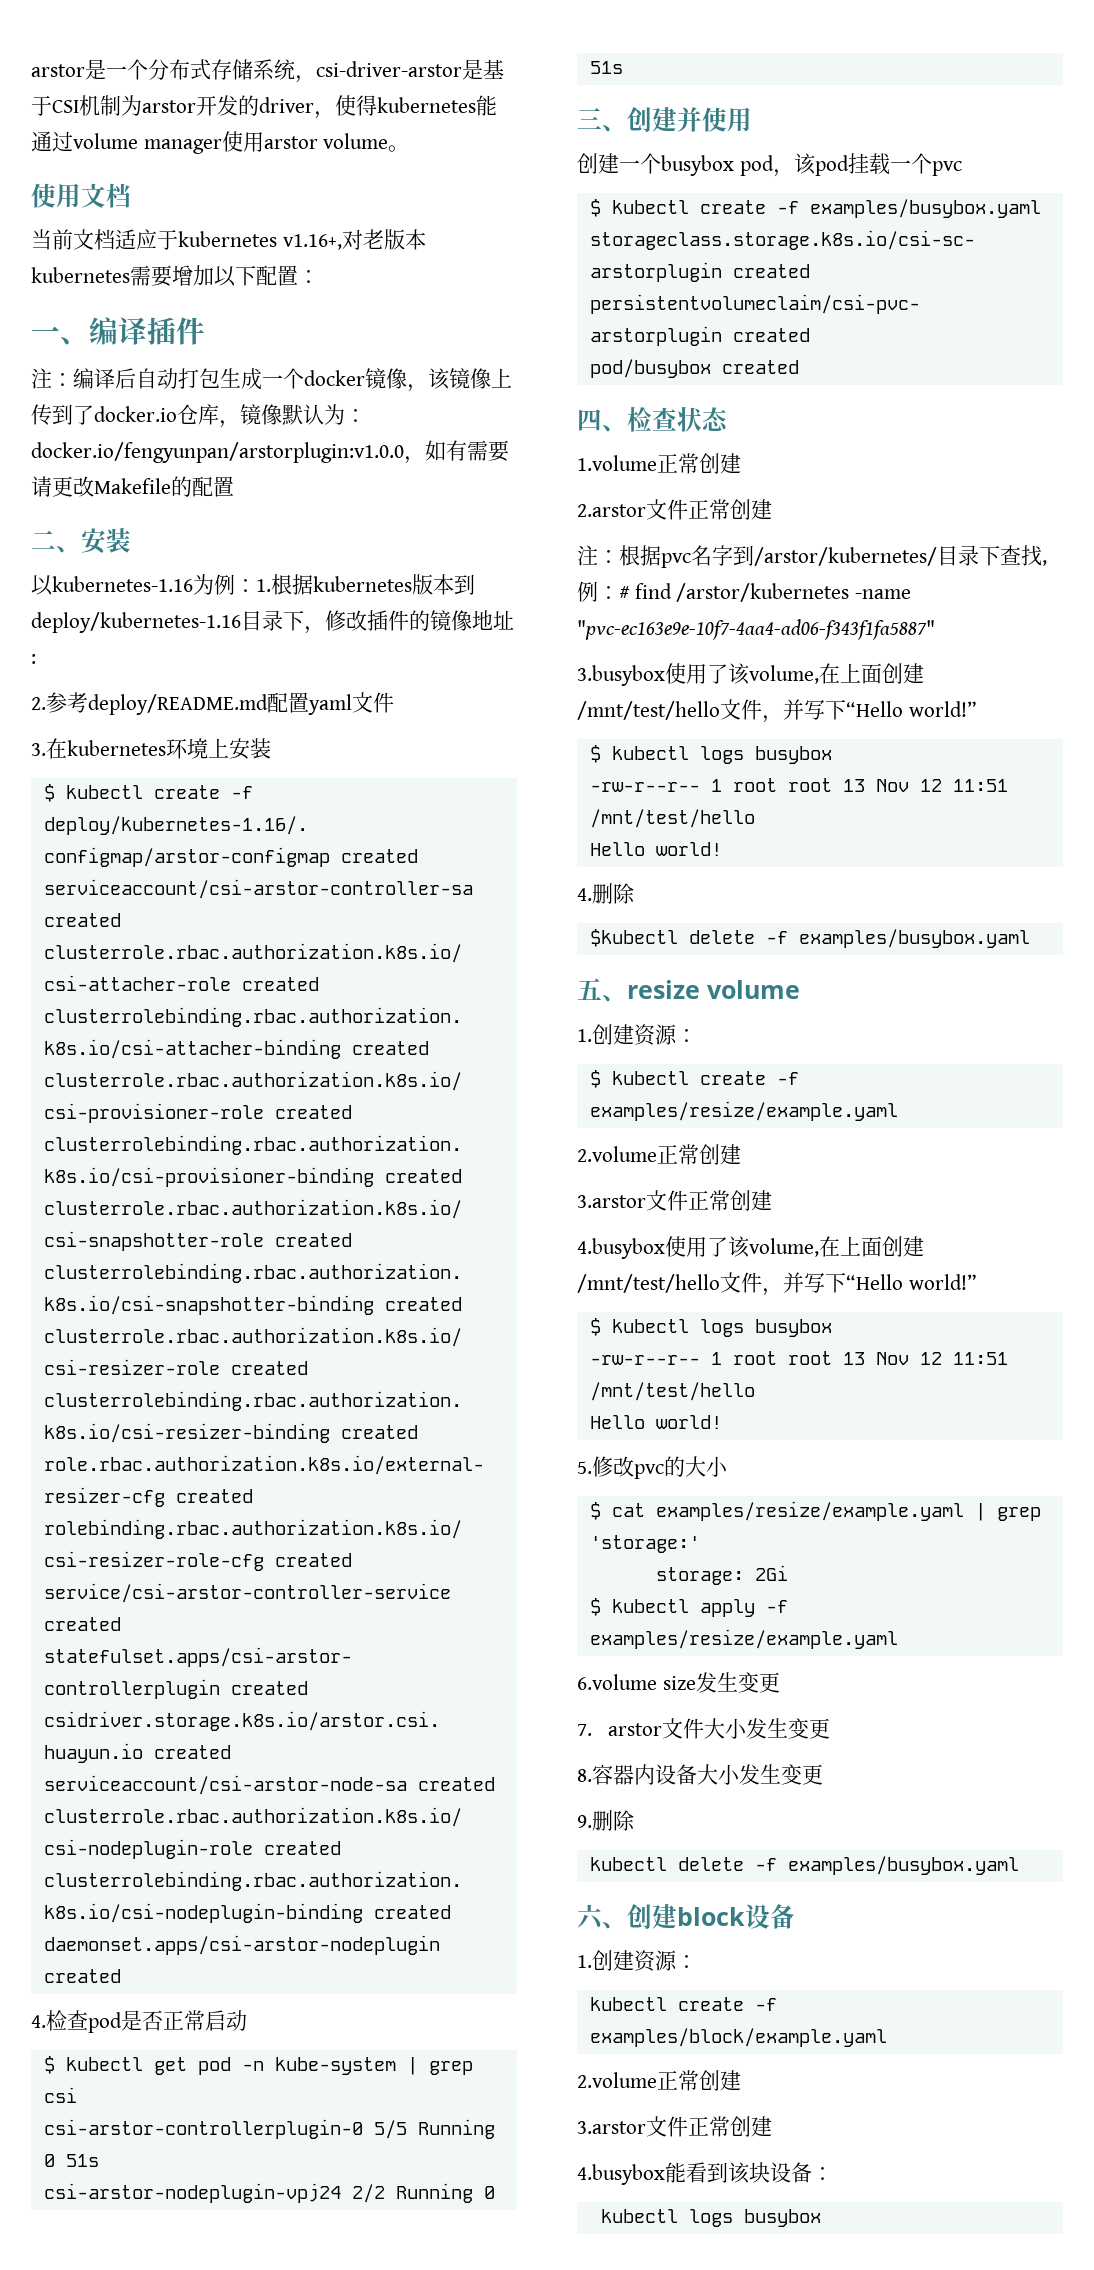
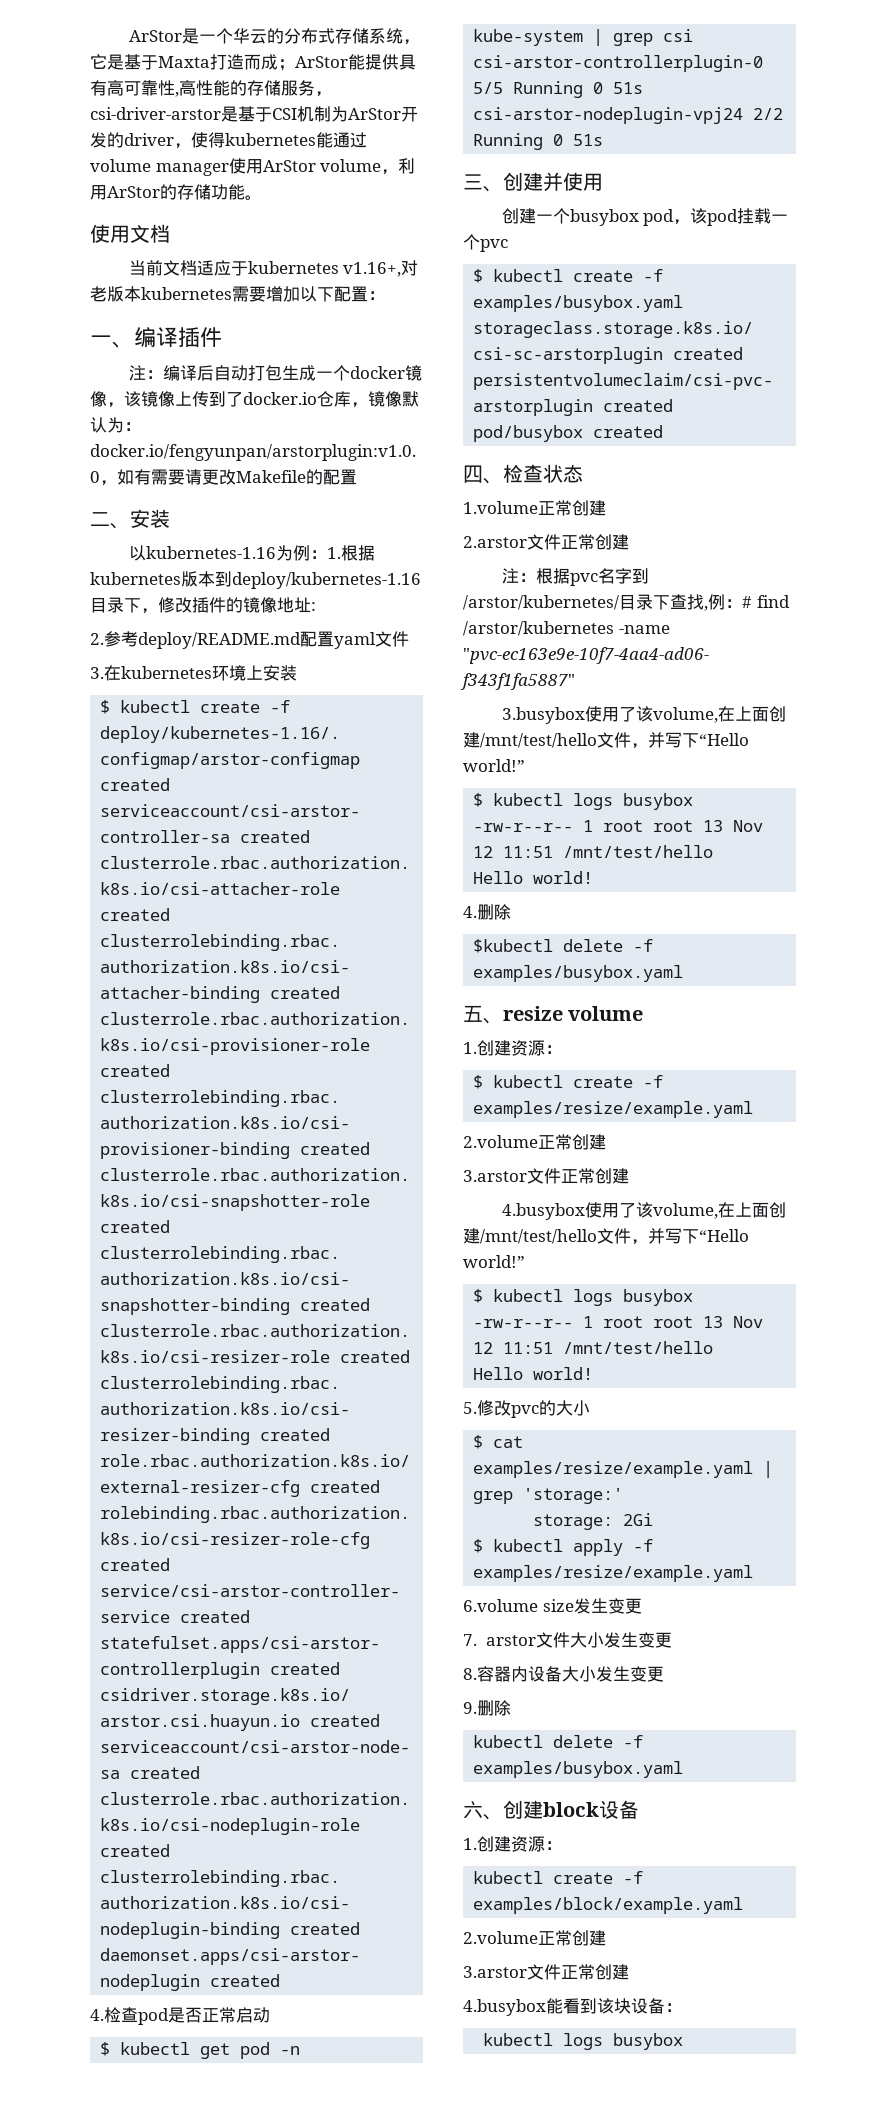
- arstor是一个分布式存储系统，csi-driver-arstor是基于CSI机制为arstor开发的driver，使得kubernetes能通过volume manager使用arstor volume。
+ ArStor是一个华云的分布式存储系统，它是基于Maxta打造而成；ArStor能提供具有高可靠性,高性能的存储服务，csi-driver-arstor是基于CSI机制为ArStor开发的driver，使得kubernetes能通过volume manager使用ArStor volume，利用ArStor的存储功能。

